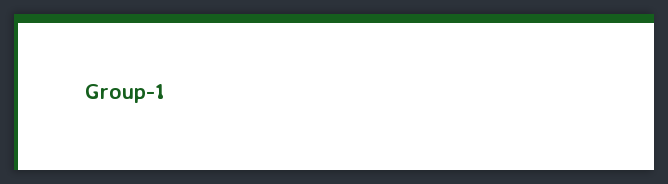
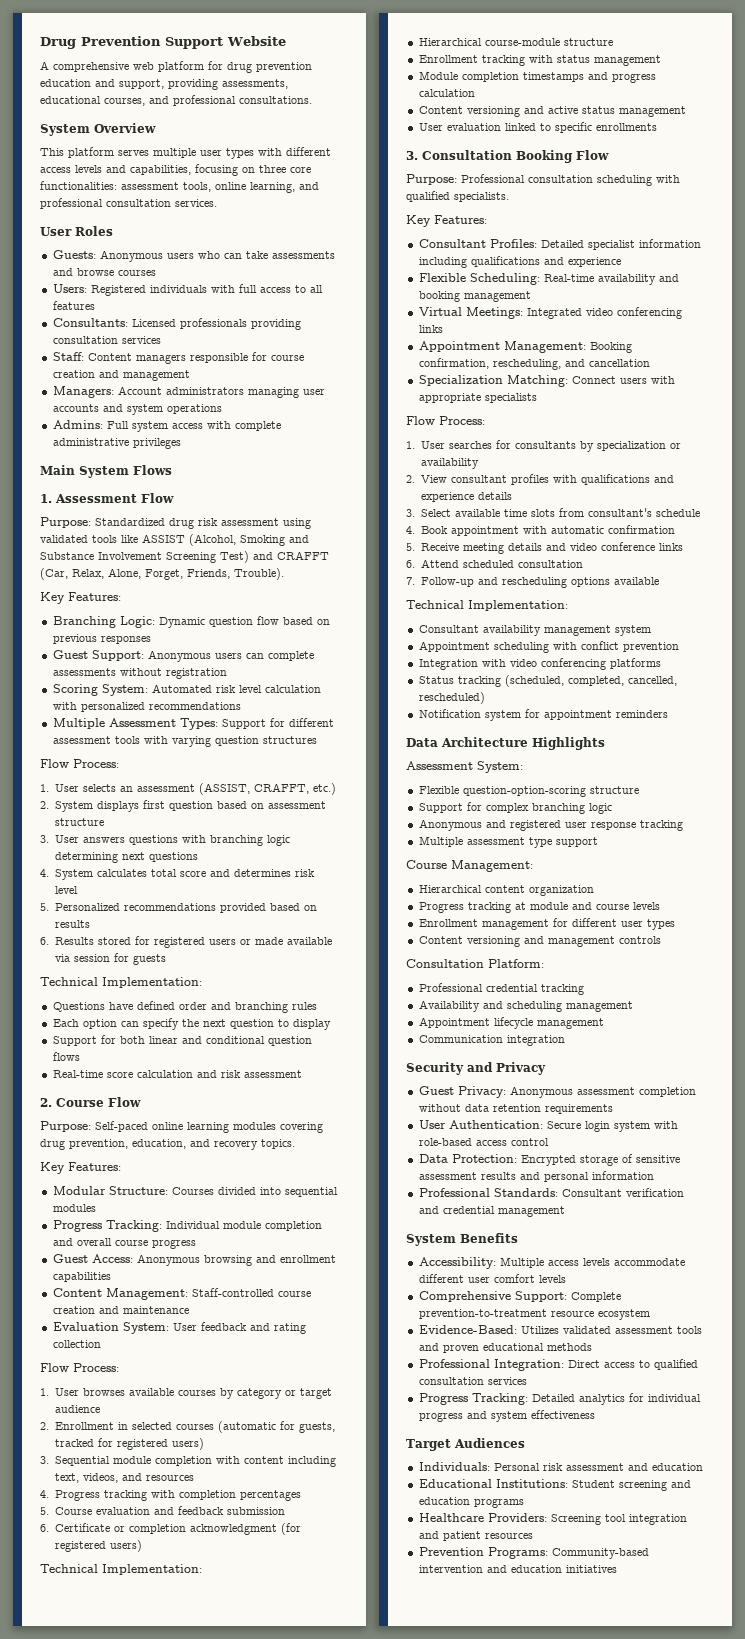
- Group-1
+ Drug Prevention Support Website
+ A comprehensive web platform for drug prevention education and support, providing assessments, educational courses, and professional consultations.
+ System Overview
+ This platform serves multiple user types with different access levels and capabilities, focusing on three core functionalities: assessment tools, online learning, and professional consultation services.
+ User Roles
+ Guests: Anonymous users who can take assessments and browse courses
+ Users: Registered individuals with full access to all features
+ Consultants: Licensed professionals providing consultation services
+ Staff: Content managers responsible for course creation and management
+ Managers: Account administrators managing user accounts and system operations
+ Admins: Full system access with complete administrative privileges
+ Main System Flows
+ 1. Assessment Flow
+ Purpose: Standardized drug risk assessment using validated tools like ASSIST (Alcohol, Smoking and Substance Involvement Screening Test) and CRAFFT (Car, Relax, Alone, Forget, Friends, Trouble).
+ Key Features:
+ Branching Logic: Dynamic question flow based on previous responses
+ Guest Support: Anonymous users can complete assessments without registration
+ Scoring System: Automated risk level calculation with personalized recommendations
+ Multiple Assessment Types: Support for different assessment tools with varying question structures
+ Flow Process:
+ 1. User selects an assessment (ASSIST, CRAFFT, etc.)
+ 2. System displays first question based on assessment structure
+ 3. User answers questions with branching logic determining next questions
+ 4. System calculates total score and determines risk level
+ 5. Personalized recommendations provided based on results
+ 6. Results stored for registered users or made available via session for guests
+ Technical Implementation:
+ Questions have defined order and branching rules
+ Each option can specify the next question to display
+ Support for both linear and conditional question flows
+ Real-time score calculation and risk assessment
+ 2. Course Flow
+ Purpose: Self-paced online learning modules covering drug prevention, education, and recovery topics.
+ Key Features:
+ Modular Structure: Courses divided into sequential modules
+ Progress Tracking: Individual module completion and overall course progress
+ Guest Access: Anonymous browsing and enrollment capabilities
+ Content Management: Staff-controlled course creation and maintenance
+ Evaluation System: User feedback and rating collection
+ Flow Process:
+ 1. User browses available courses by category or target audience
+ 2. Enrollment in selected courses (automatic for guests, tracked for registered users)
+ 3. Sequential module completion with content including text, videos, and resources
+ 4. Progress tracking with completion percentages
+ 5. Course evaluation and feedback submission
+ 6. Certificate or completion acknowledgment (for registered users)
+ Technical Implementation:
+ Hierarchical course-module structure
+ Enrollment tracking with status management
+ Module completion timestamps and progress calculation
+ Content versioning and active status management
+ User evaluation linked to specific enrollments
+ 3. Consultation Booking Flow
+ Purpose: Professional consultation scheduling with qualified specialists.
+ Key Features:
+ Consultant Profiles: Detailed specialist information including qualifications and experience
+ Flexible Scheduling: Real-time availability and booking management
+ Virtual Meetings: Integrated video conferencing links
+ Appointment Management: Booking confirmation, rescheduling, and cancellation
+ Specialization Matching: Connect users with appropriate specialists
+ Flow Process:
+ 1. User searches for consultants by specialization or availability
+ 2. View consultant profiles with qualifications and experience details
+ 3. Select available time slots from consultant's schedule
+ 4. Book appointment with automatic confirmation
+ 5. Receive meeting details and video conference links
+ 6. Attend scheduled consultation
+ 7. Follow-up and rescheduling options available
+ Technical Implementation:
+ Consultant availability management system
+ Appointment scheduling with conflict prevention
+ Integration with video conferencing platforms
+ Status tracking (scheduled, completed, cancelled, rescheduled)
+ Notification system for appointment reminders
+ Data Architecture Highlights
+ Assessment System:
+ Flexible question-option-scoring structure
+ Support for complex branching logic
+ Anonymous and registered user response tracking
+ Multiple assessment type support
+ Course Management:
+ Hierarchical content organization
+ Progress tracking at module and course levels
+ Enrollment management for different user types
+ Content versioning and management controls
+ Consultation Platform:
+ Professional credential tracking
+ Availability and scheduling management
+ Appointment lifecycle management
+ Communication integration
+ Security and Privacy
+ Guest Privacy: Anonymous assessment completion without data retention requirements
+ User Authentication: Secure login system with role-based access control
+ Data Protection: Encrypted storage of sensitive assessment results and personal information
+ Professional Standards: Consultant verification and credential management
+ System Benefits
+ Accessibility: Multiple access levels accommodate different user comfort levels
+ Comprehensive Support: Complete prevention-to-treatment resource ecosystem
+ Evidence-Based: Utilizes validated assessment tools and proven educational methods
+ Professional Integration: Direct access to qualified consultation services
+ Progress Tracking: Detailed analytics for individual progress and system effectiveness
+ Target Audiences
+ Individuals: Personal risk assessment and education
+ Educational Institutions: Student screening and education programs
+ Healthcare Providers: Screening tool integration and patient resources
+ Prevention Programs: Community-based intervention and education initiatives

